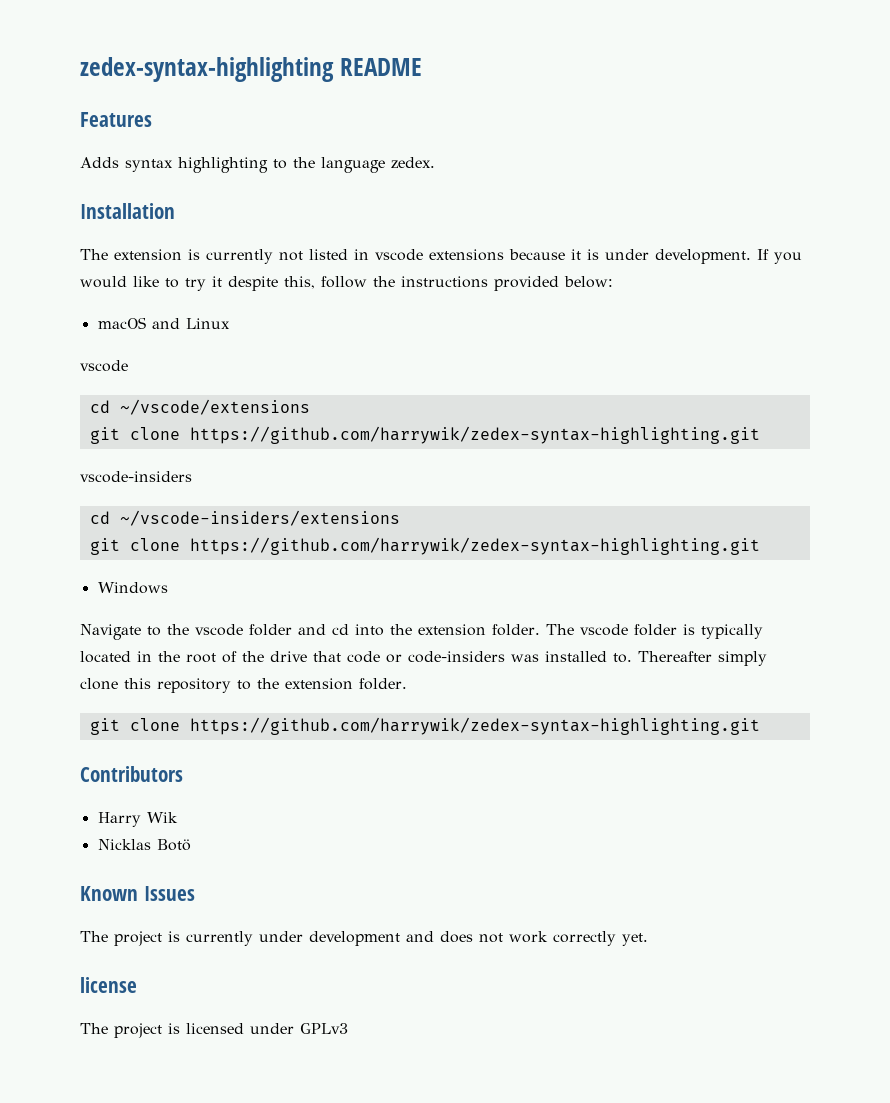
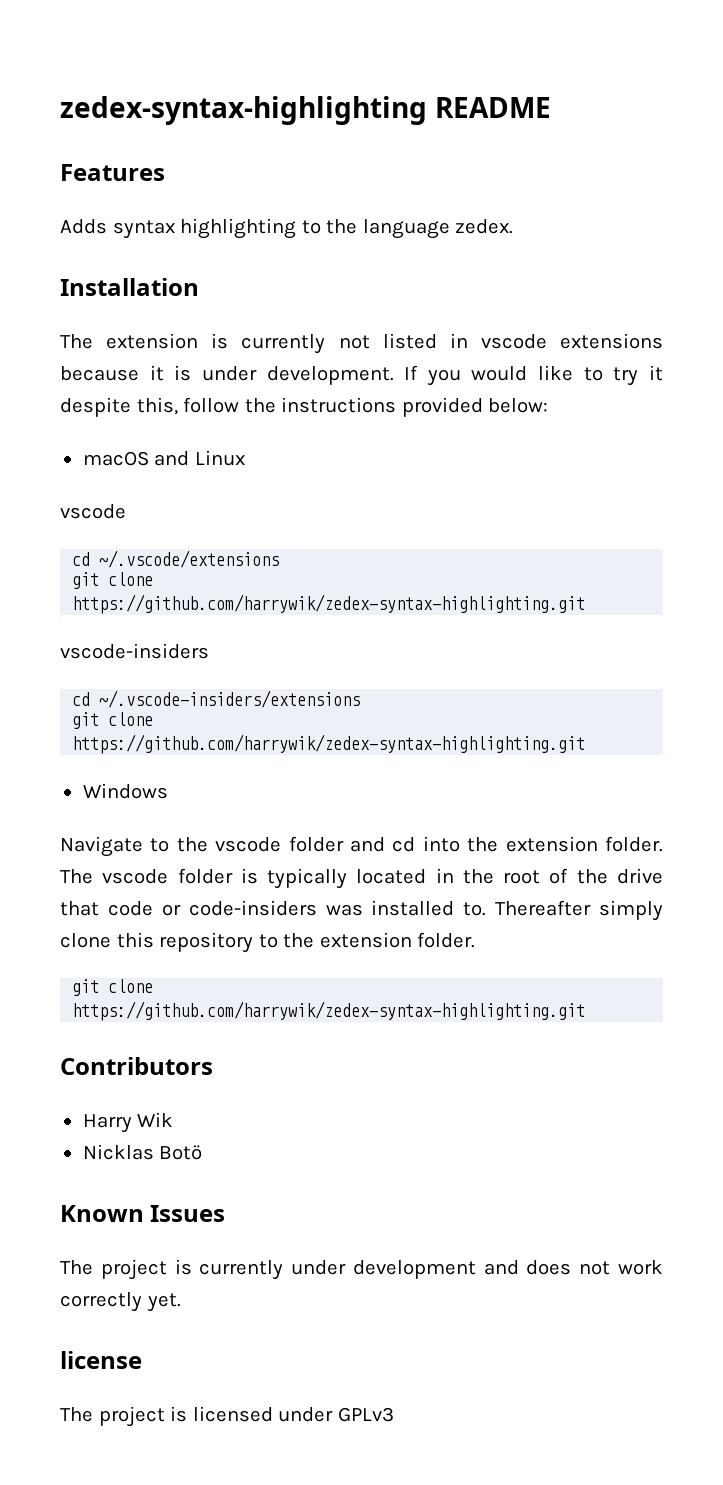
- cd ~/vscode/extensions
+ cd ~/.vscode/extensions
- cd ~/vscode-insiders/extensions
+ cd ~/.vscode-insiders/extensions

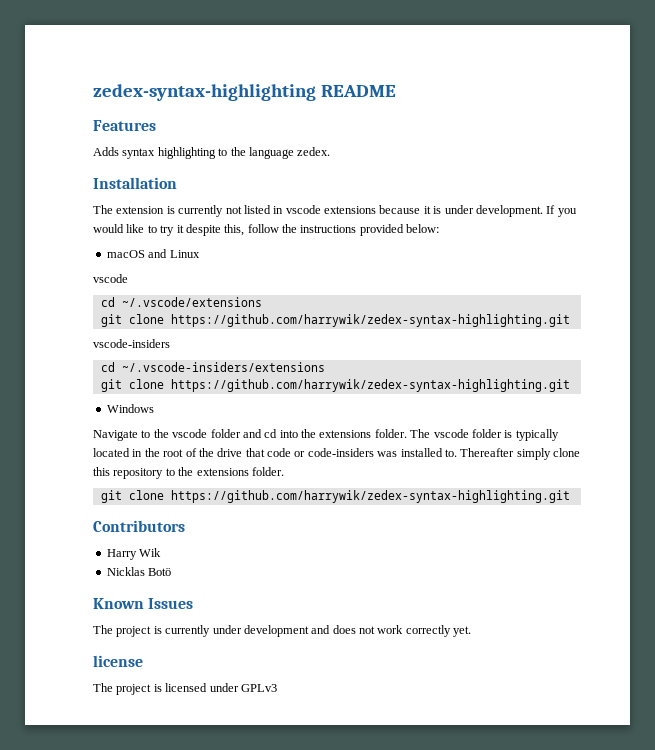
- Navigate to the vscode folder and cd into the extension folder.
+ Navigate to the vscode folder and cd into the extensions folder.
- Thereafter simply clone this repository to the extension folder.
+ Thereafter simply clone this repository to the extensions folder.

